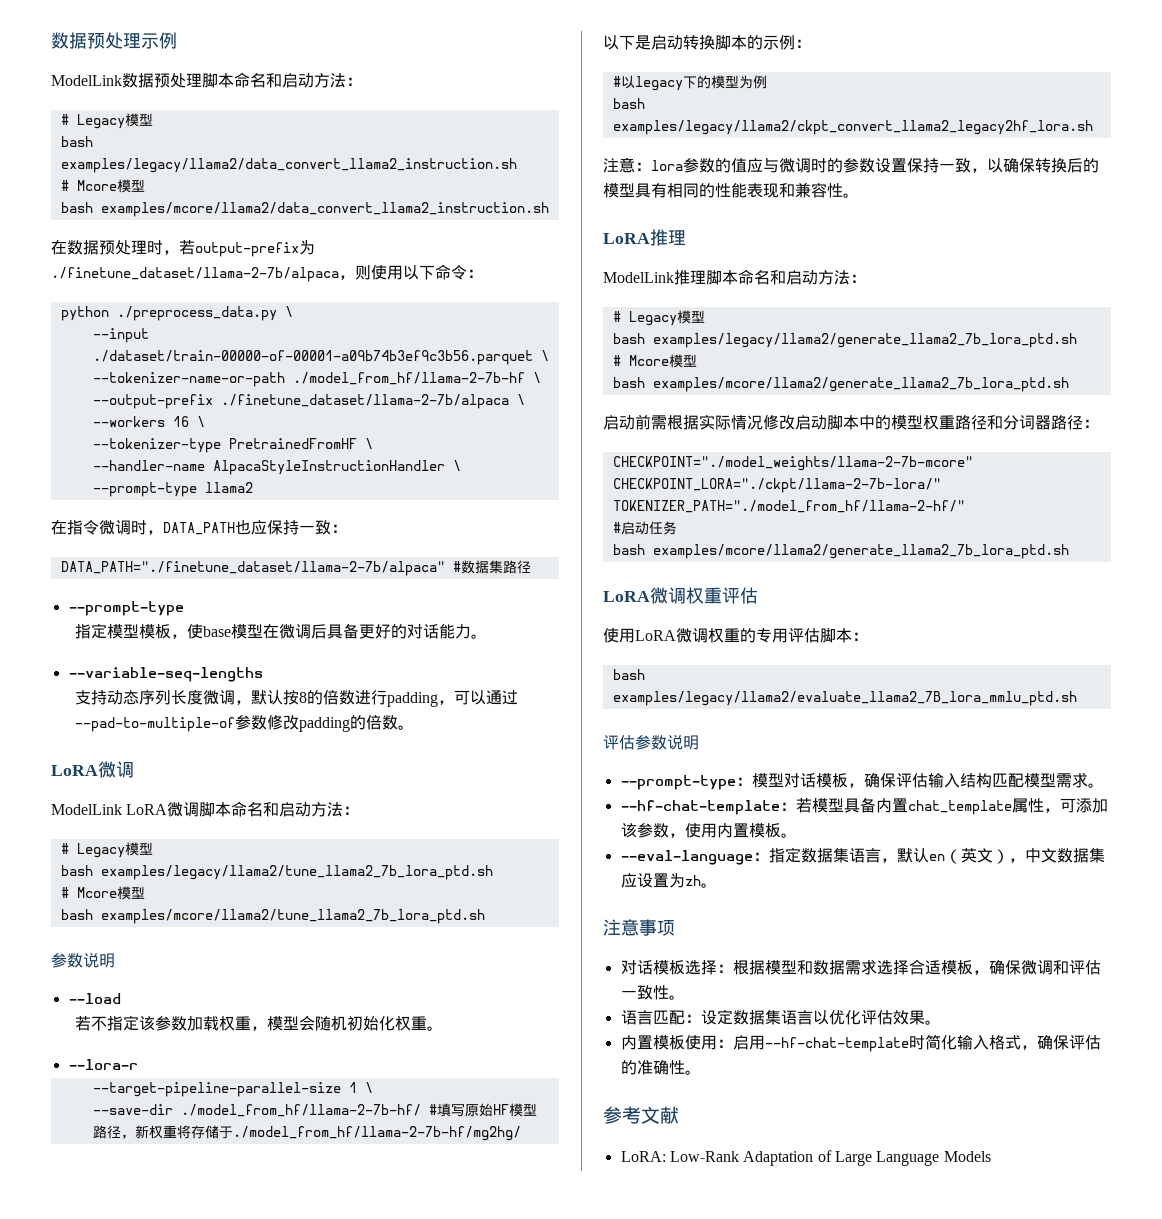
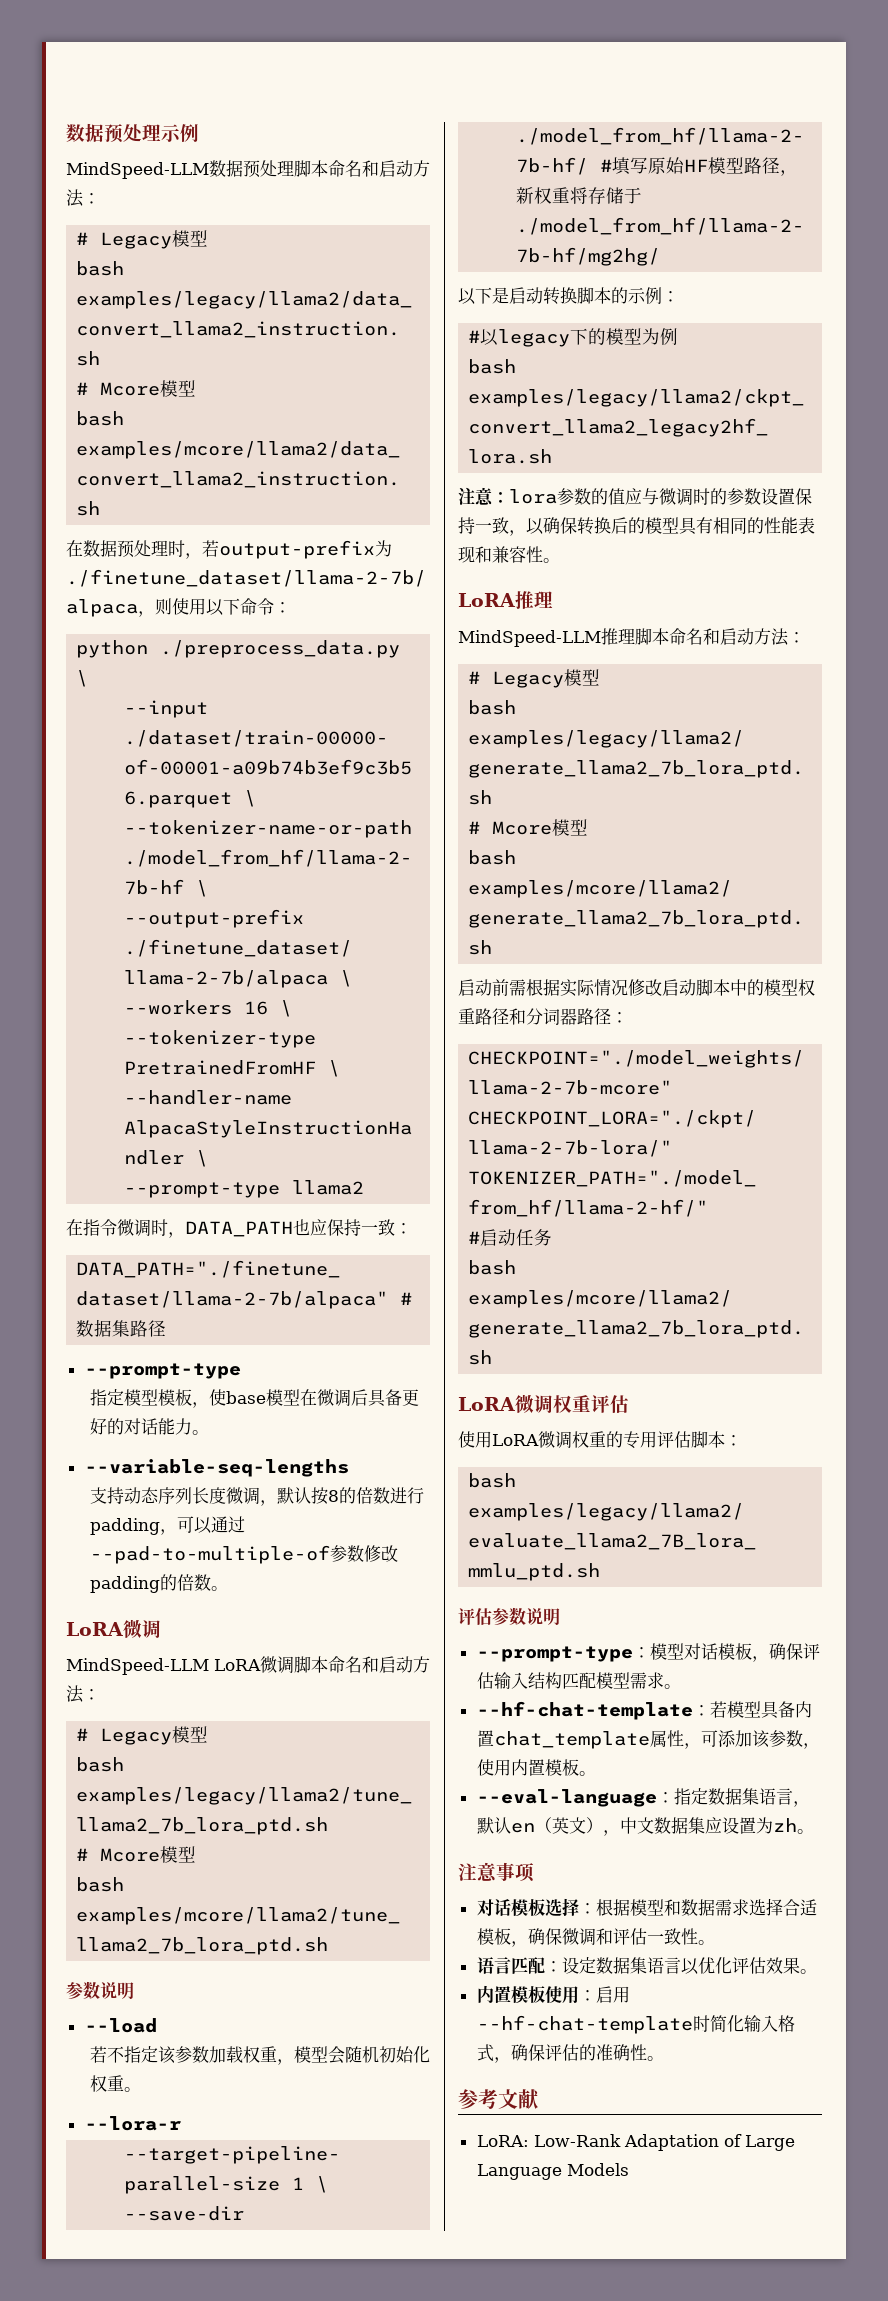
- ModelLink数据预处理脚本命名和启动方法：
+ MindSpeed-LLM数据预处理脚本命名和启动方法：
- ModelLink LoRA微调脚本命名和启动方法：
+ MindSpeed-LLM LoRA微调脚本命名和启动方法：
- ModelLink推理脚本命名和启动方法：
+ MindSpeed-LLM推理脚本命名和启动方法：

